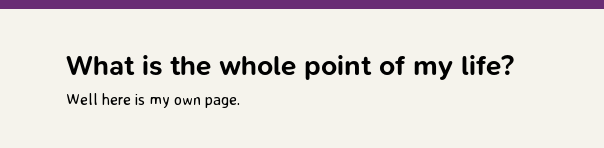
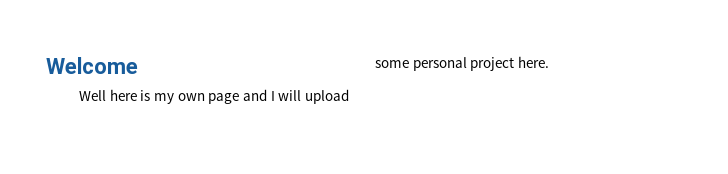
- What is the whole point of my life?
+ Welcome
- Well here is my own page.
+ Well here is my own page and I will upload some personal project here.

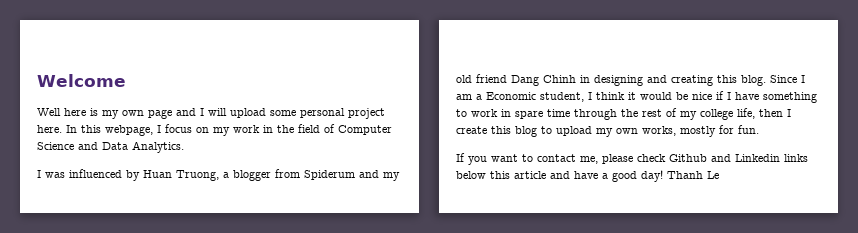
+ In this webpage, I focus on my work in the field of Computer Science and Data Analytics.
+ I was influenced by Huan Truong, a blogger from Spiderum and my old friend Dang Chinh in designing and creating this blog. Since I am a Economic student, I think it would be nice if I have something to work in spare time through the rest of my college life, then I create this blog to upload my own works, mostly for fun.
+ If you want to contact me, please check Github and Linkedin links below this article and have a good day! Thanh Le

